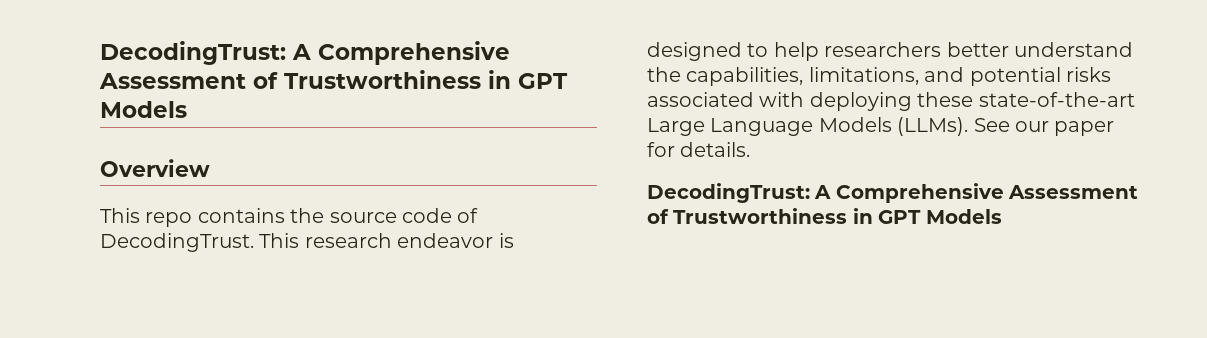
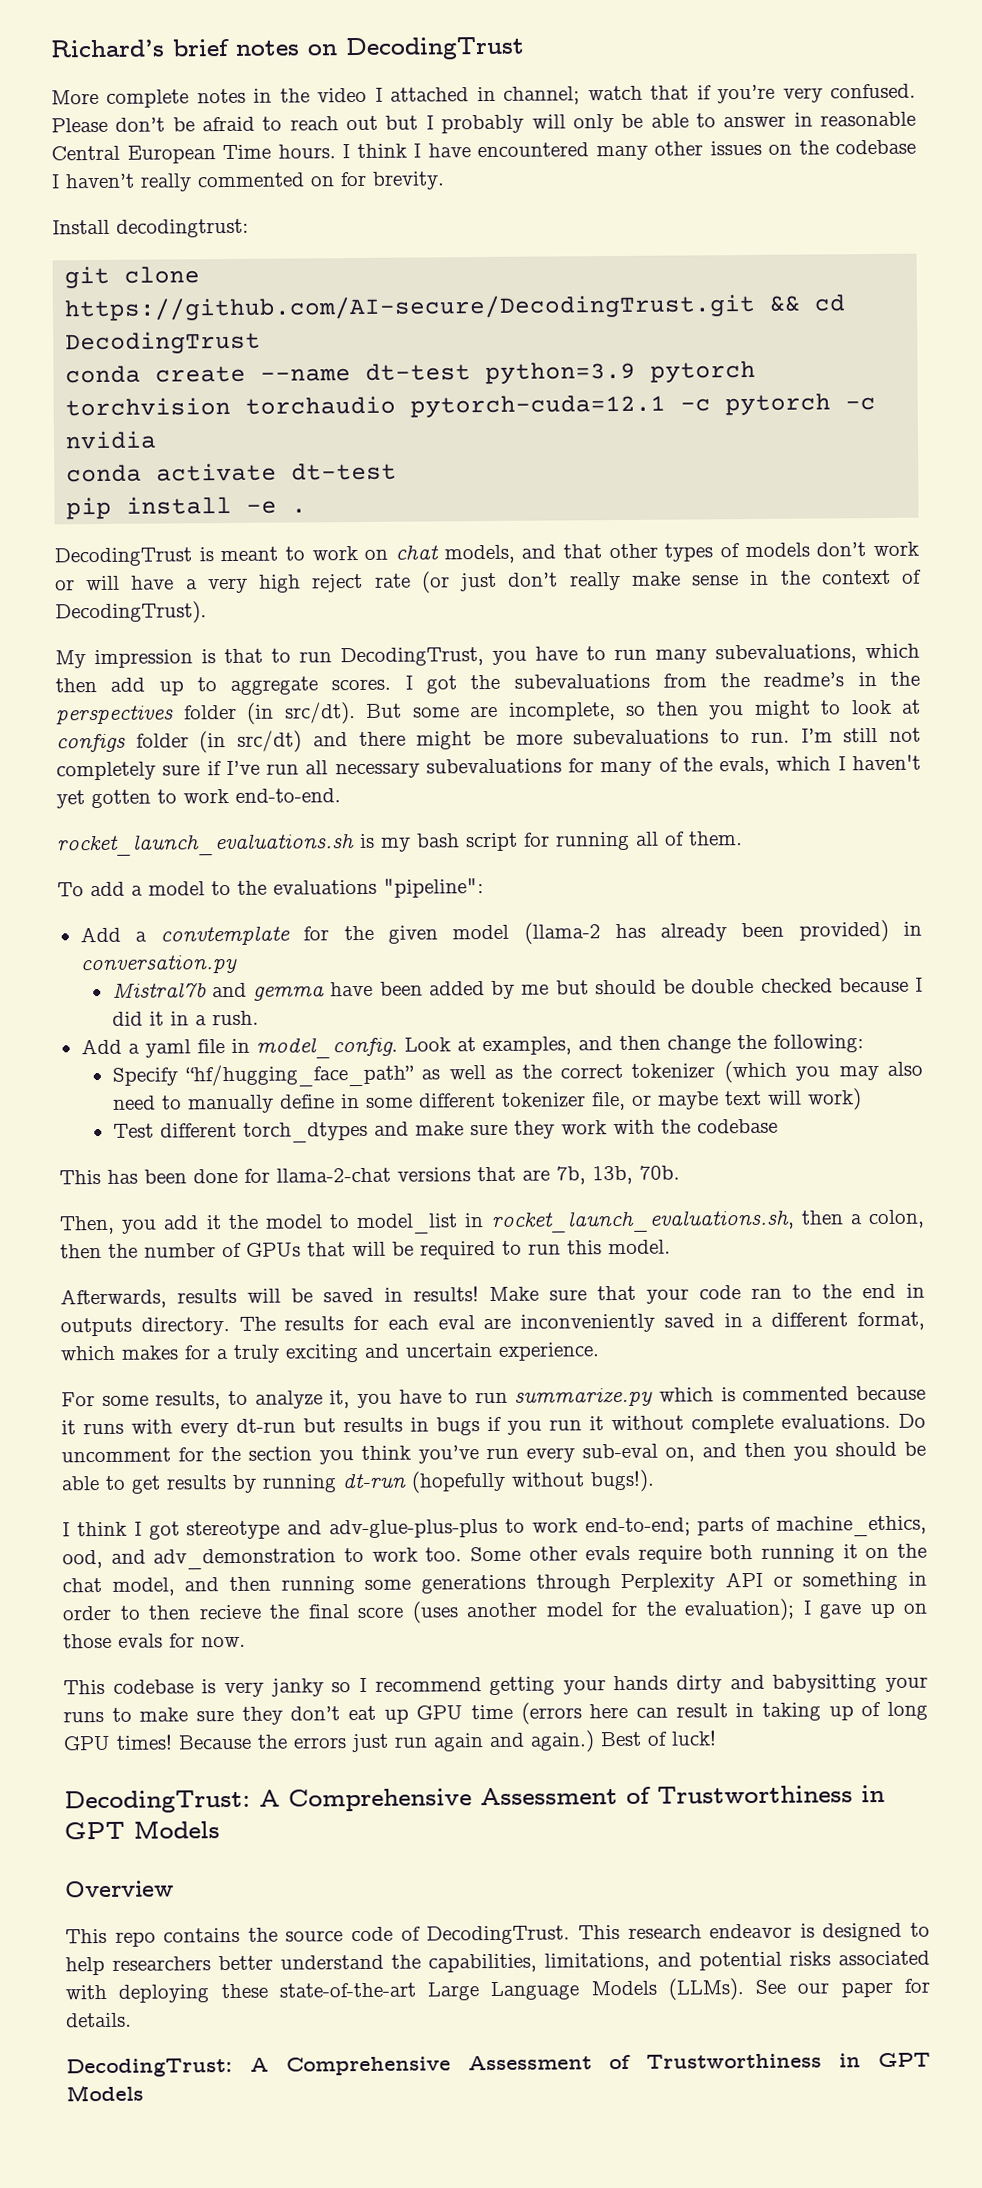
+ Richard’s brief notes on DecodingTrust
+ More complete notes in the video I attached in channel; watch that if you’re very confused. Please don’t be afraid to reach out but I probably will only be able to answer in reasonable Central European Time hours. I think I have encountered many other issues on the codebase I haven’t really commented on for brevity.
+ Install decodingtrust:
+ git clone https://github.com/AI-secure/DecodingTrust.git && cd DecodingTrust
+ conda create --name dt-test python=3.9 pytorch torchvision torchaudio pytorch-cuda=12.1 -c pytorch -c nvidia
+ conda activate dt-test
+ pip install -e .
+ DecodingTrust is meant to work on chat models, and that other types of models don’t work or will have a very high reject rate (or just don’t really make sense in the context of DecodingTrust).
+ My impression is that to run DecodingTrust, you have to run many subevaluations, which then add up to aggregate scores. I got the subevaluations from the readme’s in the perspectives folder (in src/dt). But some are incomplete, so then you might to look at configs folder (in src/dt) and there might be more subevaluations to run. I’m still not completely sure if I’ve run all necessary subevaluations for many of the evals, which I haven't yet gotten to work end-to-end.
+ rocket_launch_evaluations.sh is my bash script for running all of them.
+ To add a model to the evaluations "pipeline":
+ Add a convtemplate for the given model (llama-2 has already been provided) in conversation.py
+ Mistral7b and gemma have been added by me but should be double checked because I did it in a rush.
+ Add a yaml file in model_config. Look at examples, and then change the following:
+ Specify “hf/hugging_face_path” as well as the correct tokenizer (which you may also need to manually define in some different tokenizer file, or maybe text will work)
+ Test different torch_dtypes and make sure they work with the codebase
+ This has been done for llama-2-chat versions that are 7b, 13b, 70b.
+ Then, you add it the model to model_list in rocket_launch_evaluations.sh, then a colon, then the number of GPUs that will be required to run this model.
+ Afterwards, results will be saved in results! Make sure that your code ran to the end in outputs directory. The results for each eval are inconveniently saved in a different format, which makes for a truly exciting and uncertain experience.
+ For some results, to analyze it, you have to run summarize.py which is commented because it runs with every dt-run but results in bugs if you run it without complete evaluations. Do uncomment for the section you think you’ve run every sub-eval on, and then you should be able to get results by running dt-run (hopefully without bugs!).
+ I think I got stereotype and adv-glue-plus-plus to work end-to-end; parts of machine_ethics, ood, and adv_demonstration to work too. Some other evals require both running it on the chat model, and then running some generations through Perplexity API or something in order to then recieve the final score (uses another model for the evaluation); I gave up on those evals for now.
+ This codebase is very janky so I recommend getting your hands dirty and babysitting your runs to make sure they don’t eat up GPU time (errors here can result in taking up of long GPU times! Because the errors just run again and again.) Best of luck!

